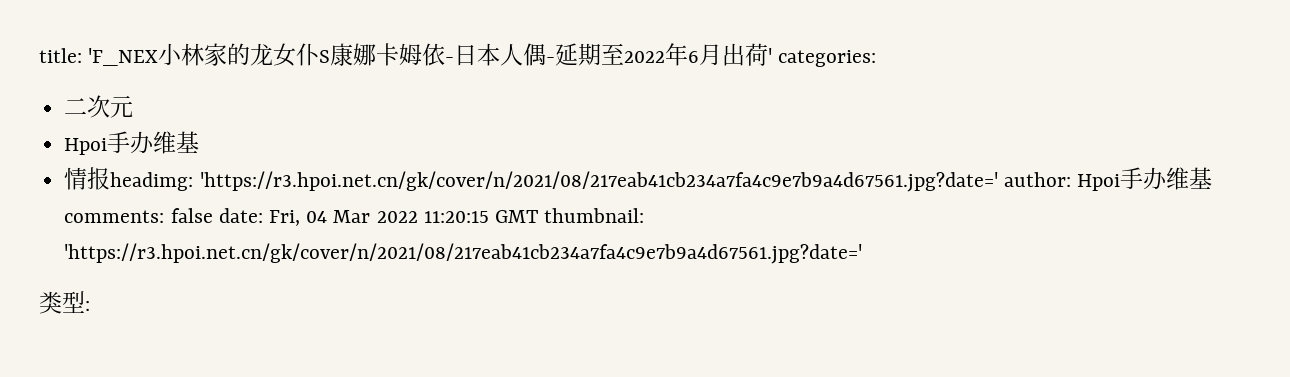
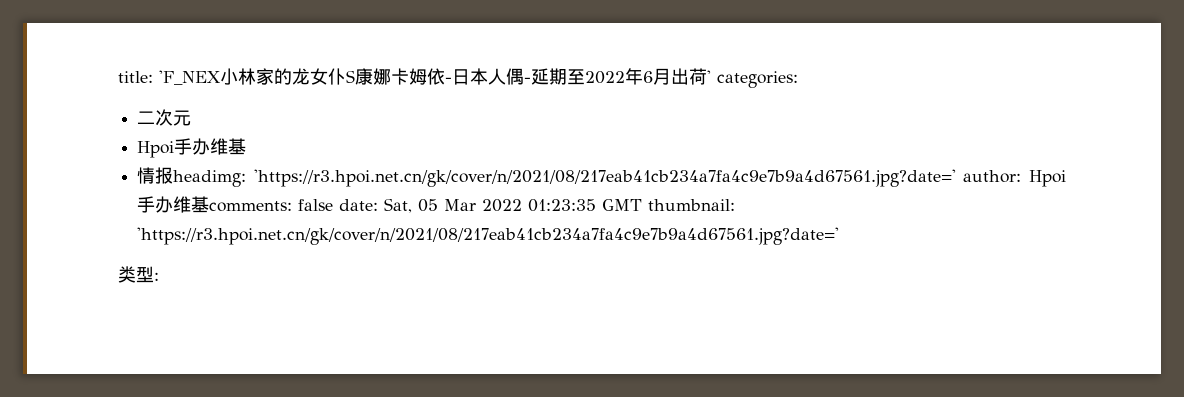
- 情报headimg: 'https://r3.hpoi.net.cn/gk/cover/n/2021/08/217eab41cb234a7fa4c9e7b9a4d67561.jpg?date=' author: Hpoi手办维基comments: false date: Fri, 04 Mar 2022 11:20:15 GMT thumbnail: 'https://r3.hpoi.net.cn/gk/cover/n/2021/08/217eab41cb234a7fa4c9e7b9a4d67561.jpg?date='
+ 情报headimg: 'https://r3.hpoi.net.cn/gk/cover/n/2021/08/217eab41cb234a7fa4c9e7b9a4d67561.jpg?date=' author: Hpoi手办维基comments: false date: Sat, 05 Mar 2022 01:23:35 GMT thumbnail: 'https://r3.hpoi.net.cn/gk/cover/n/2021/08/217eab41cb234a7fa4c9e7b9a4d67561.jpg?date='

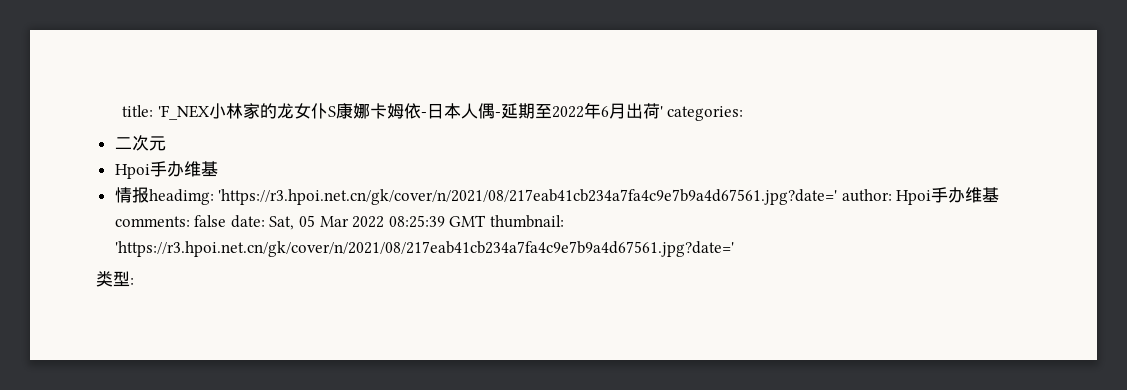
- 情报headimg: 'https://r3.hpoi.net.cn/gk/cover/n/2021/08/217eab41cb234a7fa4c9e7b9a4d67561.jpg?date=' author: Hpoi手办维基comments: false date: Sat, 05 Mar 2022 01:23:35 GMT thumbnail: 'https://r3.hpoi.net.cn/gk/cover/n/2021/08/217eab41cb234a7fa4c9e7b9a4d67561.jpg?date='
+ 情报headimg: 'https://r3.hpoi.net.cn/gk/cover/n/2021/08/217eab41cb234a7fa4c9e7b9a4d67561.jpg?date=' author: Hpoi手办维基comments: false date: Sat, 05 Mar 2022 08:25:39 GMT thumbnail: 'https://r3.hpoi.net.cn/gk/cover/n/2021/08/217eab41cb234a7fa4c9e7b9a4d67561.jpg?date='

